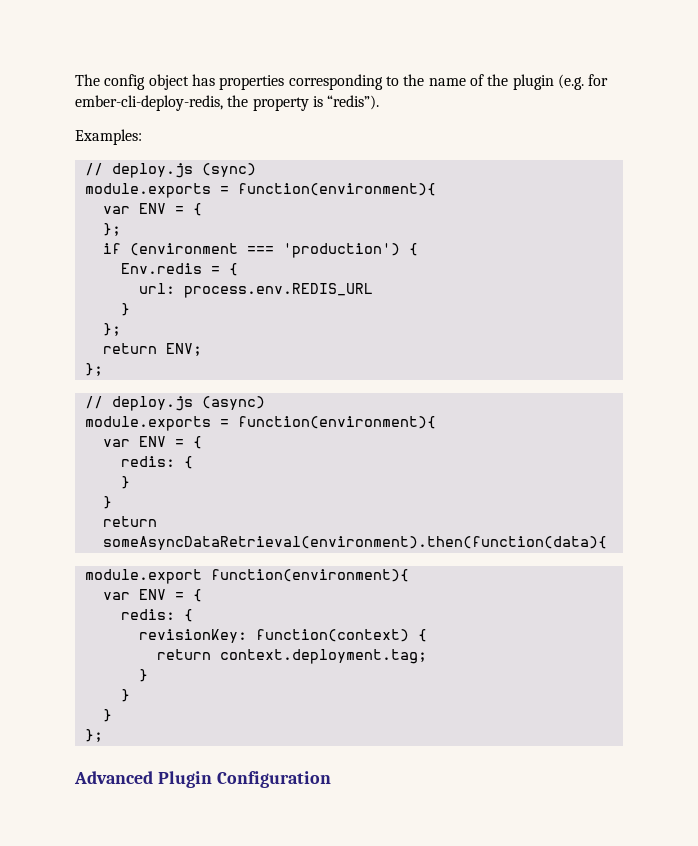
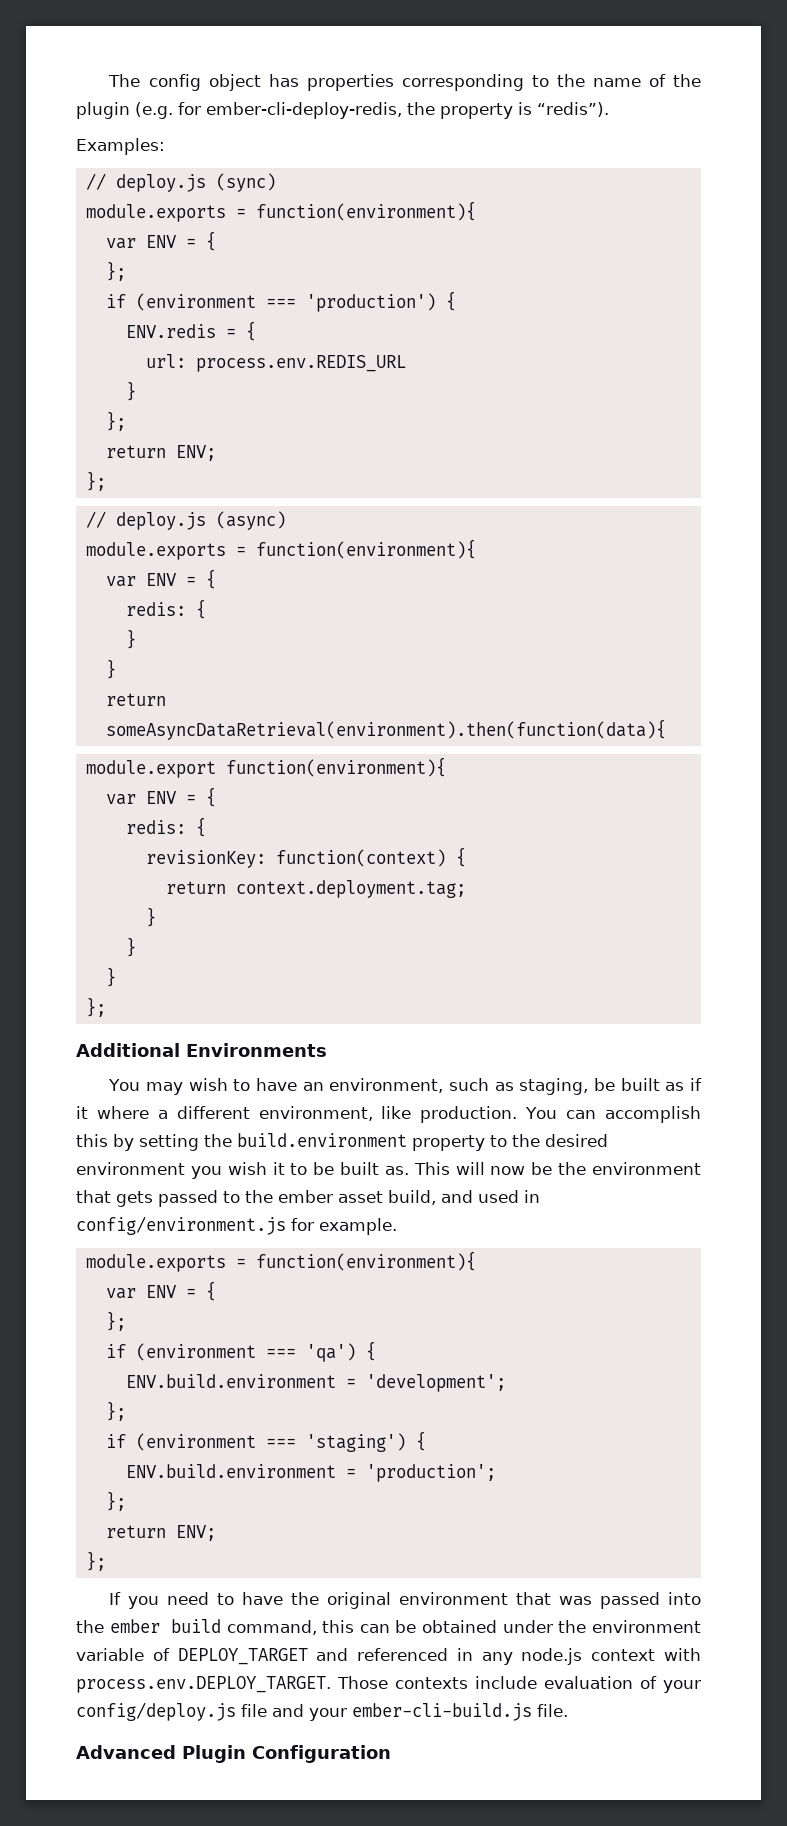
- Env.redis = {
+ ENV.redis = {
+ Additional Environments
+ You may wish to have an environment, such as staging, be built as if it where a different environment, like production. You can accomplish this by setting the build.environment property to the desired environment you wish it to be built as. This will now be the environment that gets passed to the ember asset build, and used in config/environment.js for example.
+ module.exports = function(environment){
+ var ENV = {
+ };
+ if (environment === 'qa') {
+ ENV.build.environment = 'development';
+ };
+ if (environment === 'staging') {
+ ENV.build.environment = 'production';
+ };
+ return ENV;
+ };
+ If you need to have the original environment that was passed into the ember build command, this can be obtained under the environment variable of DEPLOY_TARGET and referenced in any node.js context with process.env.DEPLOY_TARGET. Those contexts include evaluation of your config/deploy.js file and your ember-cli-build.js file.

